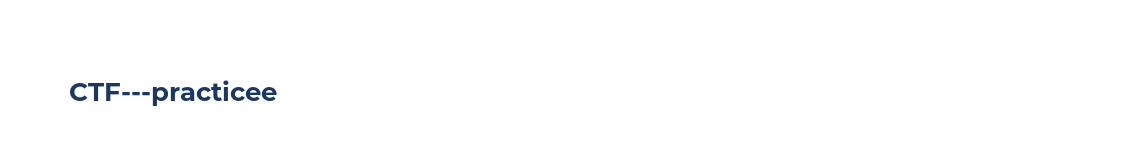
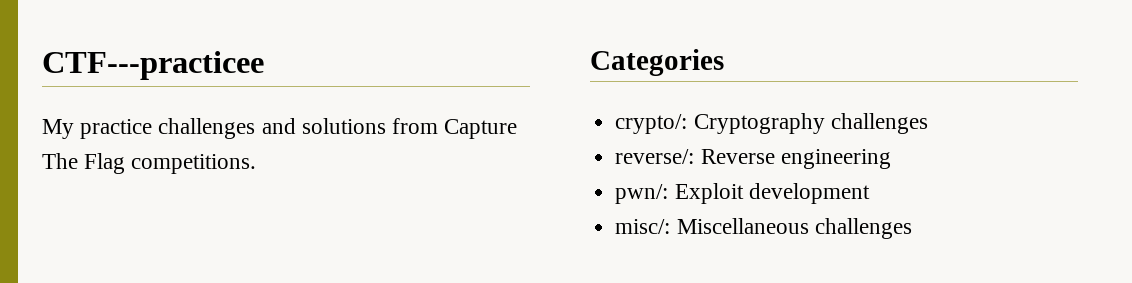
+ My practice challenges and solutions from Capture The Flag competitions.
+ Categories
+ crypto/: Cryptography challenges
+ reverse/: Reverse engineering
+ pwn/: Exploit development
+ misc/: Miscellaneous challenges

